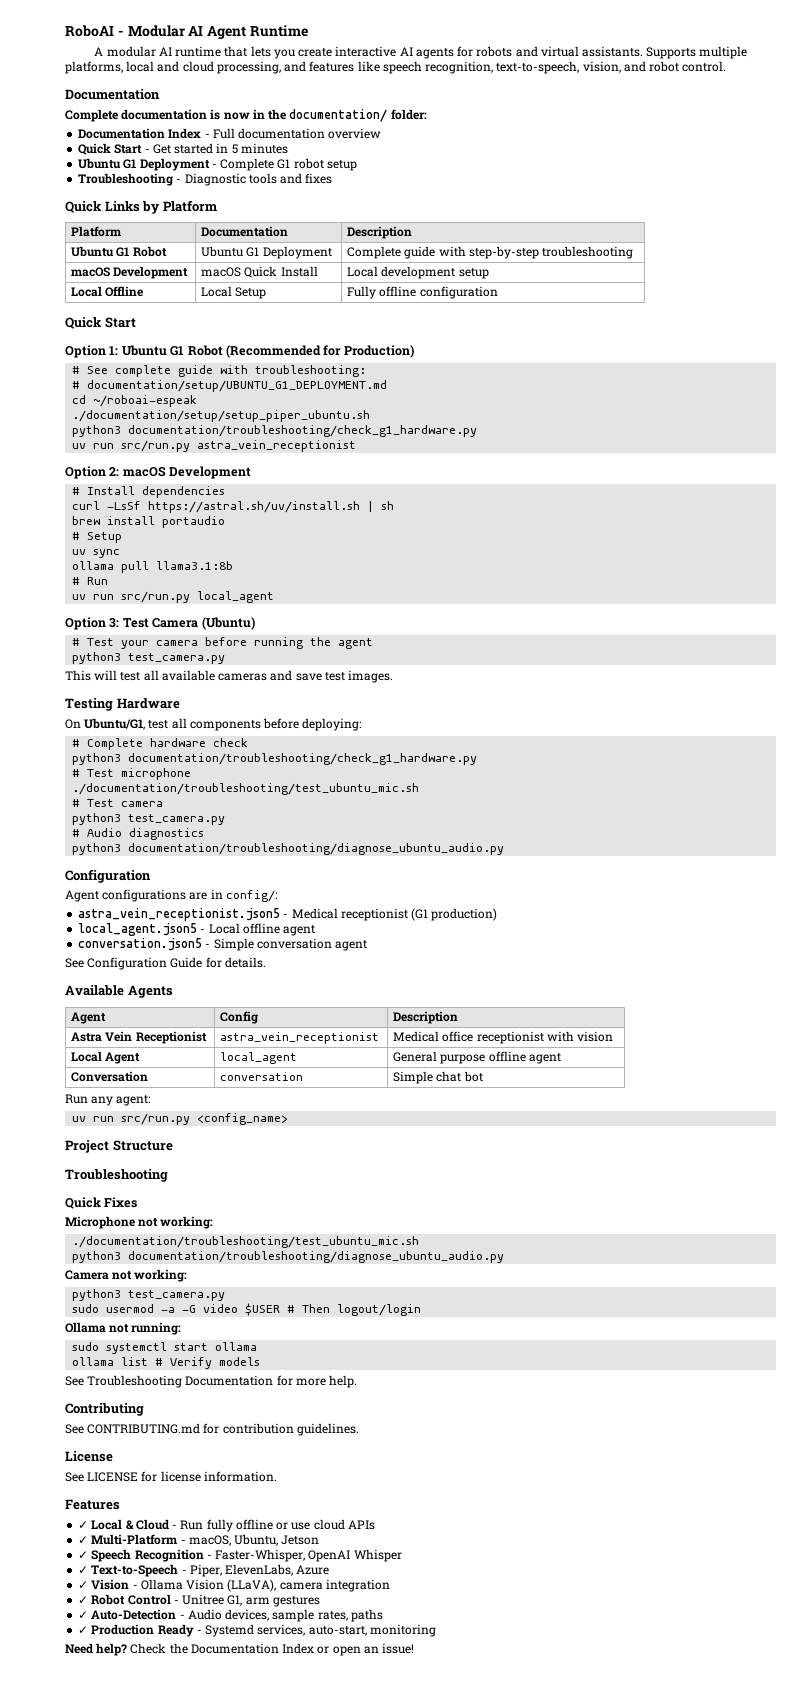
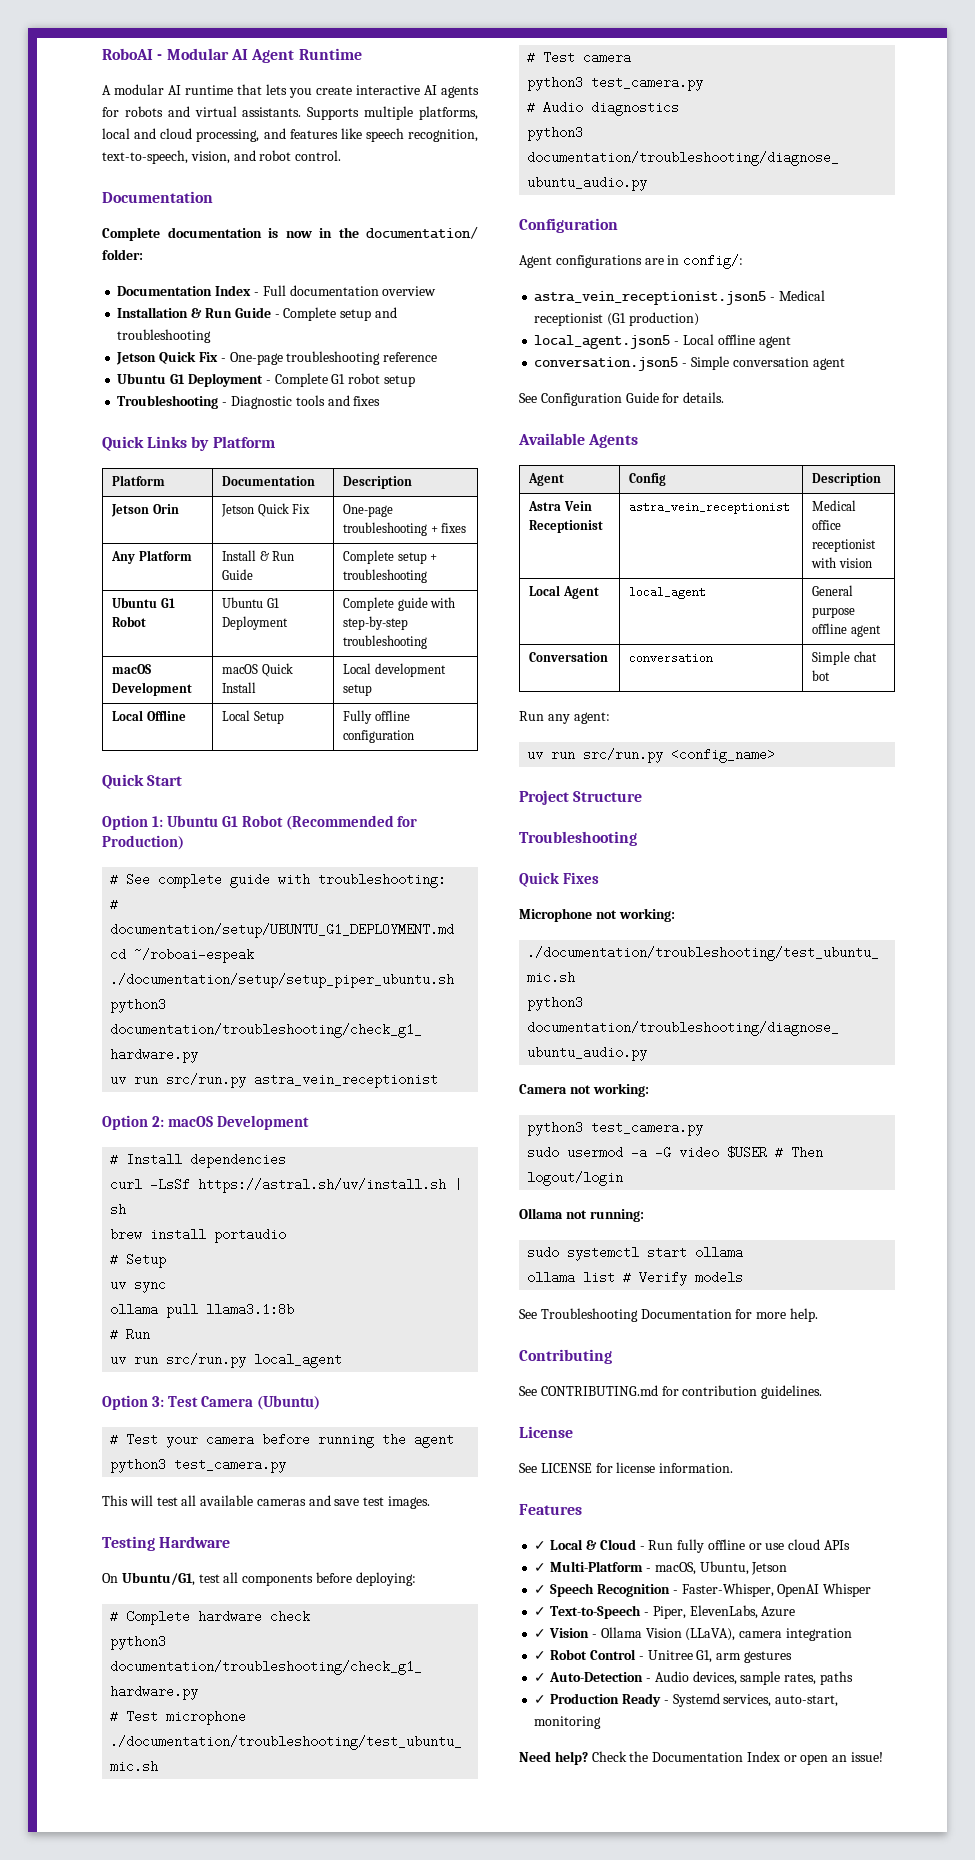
- Quick Start - Get started in 5 minutes
+ Installation & Run Guide - Complete setup and troubleshooting
+ Jetson Quick Fix - One-page troubleshooting reference
+ Jetson Orin | Jetson Quick Fix | One-page troubleshooting + fixes
+ Any Platform | Install & Run Guide | Complete setup + troubleshooting

